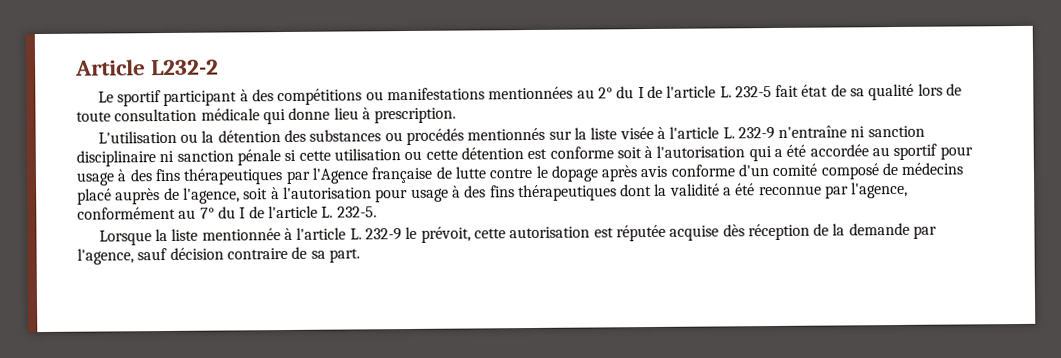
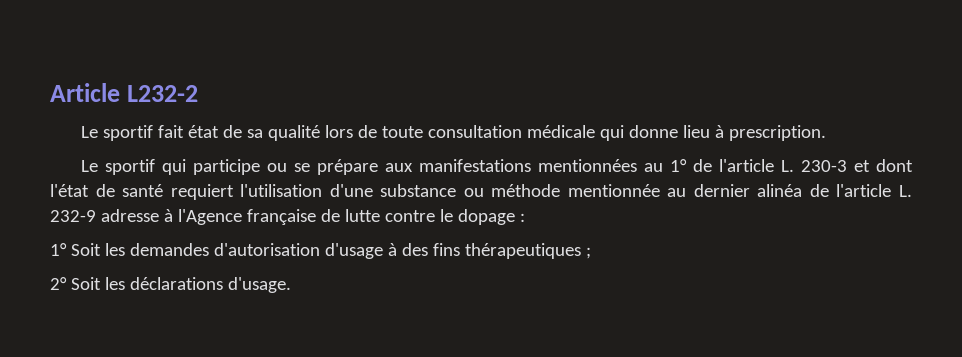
- Le sportif participant à des compétitions ou manifestations mentionnées au 2° du I de l'article L. 232-5 fait état de sa qualité lors de toute consultation médicale qui donne lieu à prescription.
+ Le sportif fait état de sa qualité lors de toute consultation médicale qui donne lieu à prescription.
- L'utilisation ou la détention des substances ou procédés mentionnés sur la liste visée à l'article L. 232-9 n'entraîne ni sanction disciplinaire ni sanction pénale si cette utilisation ou cette détention est conforme soit à l'autorisation qui a été accordée au sportif pour usage à des fins thérapeutiques par l'Agence française de lutte contre le dopage après avis conforme d'un comité composé de médecins placé auprès de l'agence, soit à l'autorisation pour usage à des fins thérapeutiques dont la validité a été reconnue par l'agence, conformément au 7° du I de l'article L. 232-5.
- Lorsque la liste mentionnée à l'article L. 232-9 le prévoit, cette autorisation est réputée acquise dès réception de la demande par l'agence, sauf décision contraire de sa part.
+ Le sportif qui participe ou se prépare aux manifestations mentionnées au 1° de l'article L. 230-3 et dont l'état de santé requiert l'utilisation d'une substance ou méthode mentionnée au dernier alinéa de l'article L. 232-9 adresse à l'Agence française de lutte contre le dopage :
+ 1° Soit les demandes d'autorisation d'usage à des fins thérapeutiques ;
+ 2° Soit les déclarations d'usage.

